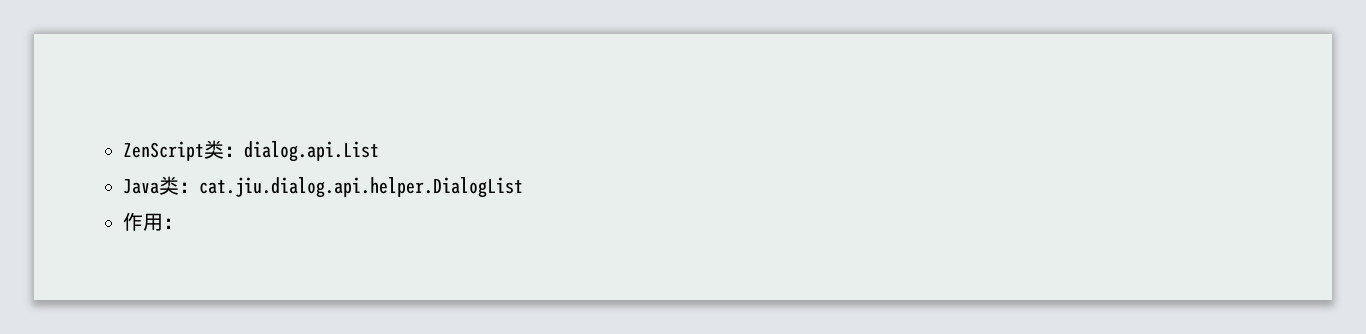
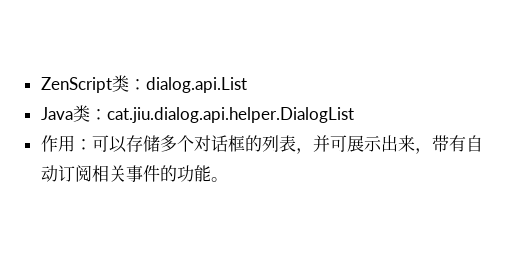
- 作用：
+ 作用：可以存储多个对话框的列表，并可展示出来，带有自动订阅相关事件的功能。

